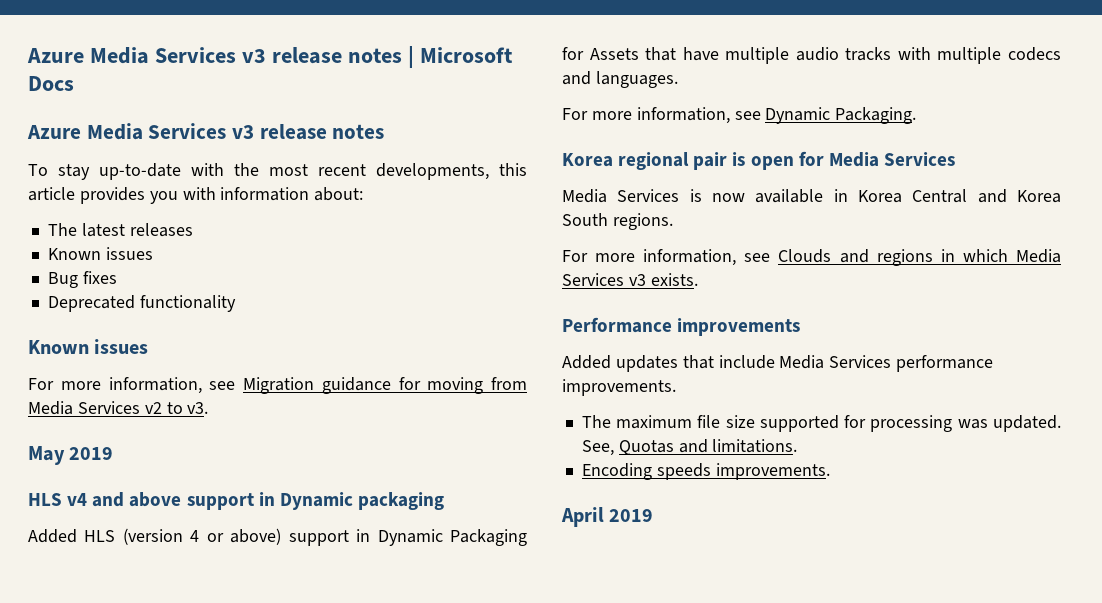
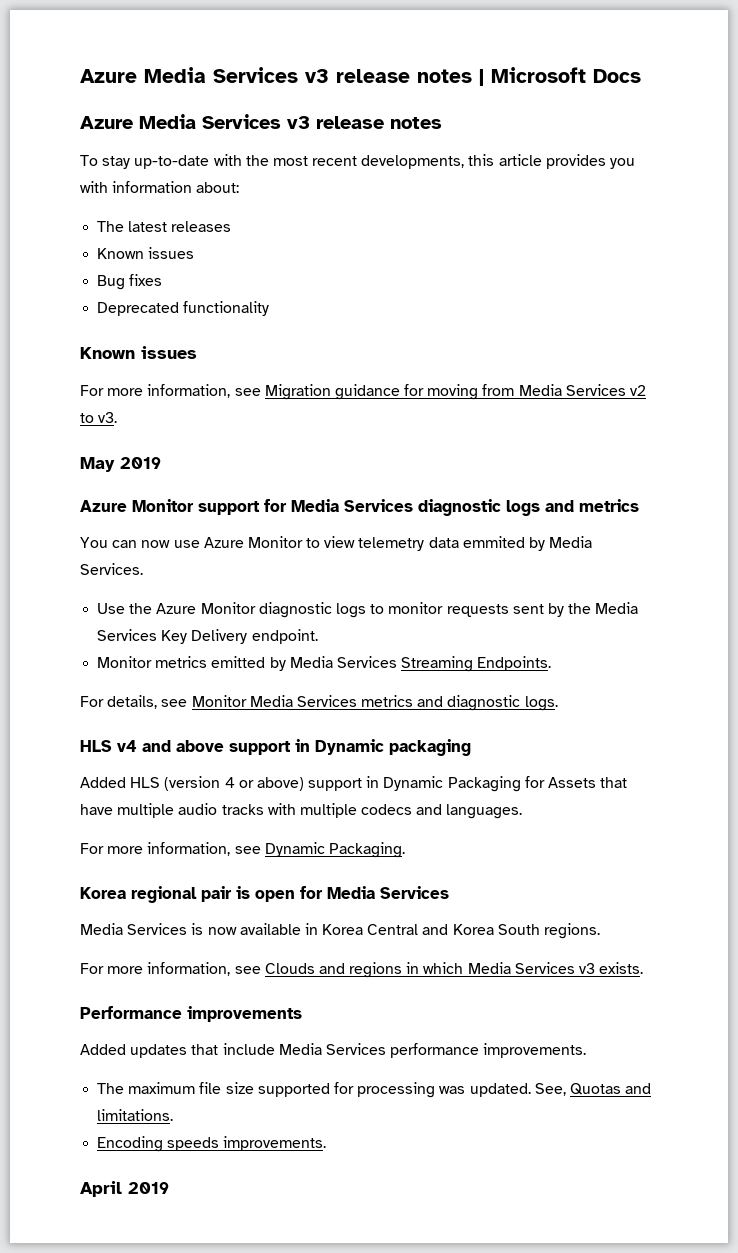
+ Azure Monitor support for Media Services diagnostic logs and metrics
+ You can now use Azure Monitor to view telemetry data emmited by Media Services.
+ Use the Azure Monitor diagnostic logs to monitor requests sent by the Media Services Key Delivery endpoint.
+ Monitor metrics emitted by Media Services Streaming Endpoints.
+ For details, see Monitor Media Services metrics and diagnostic logs.

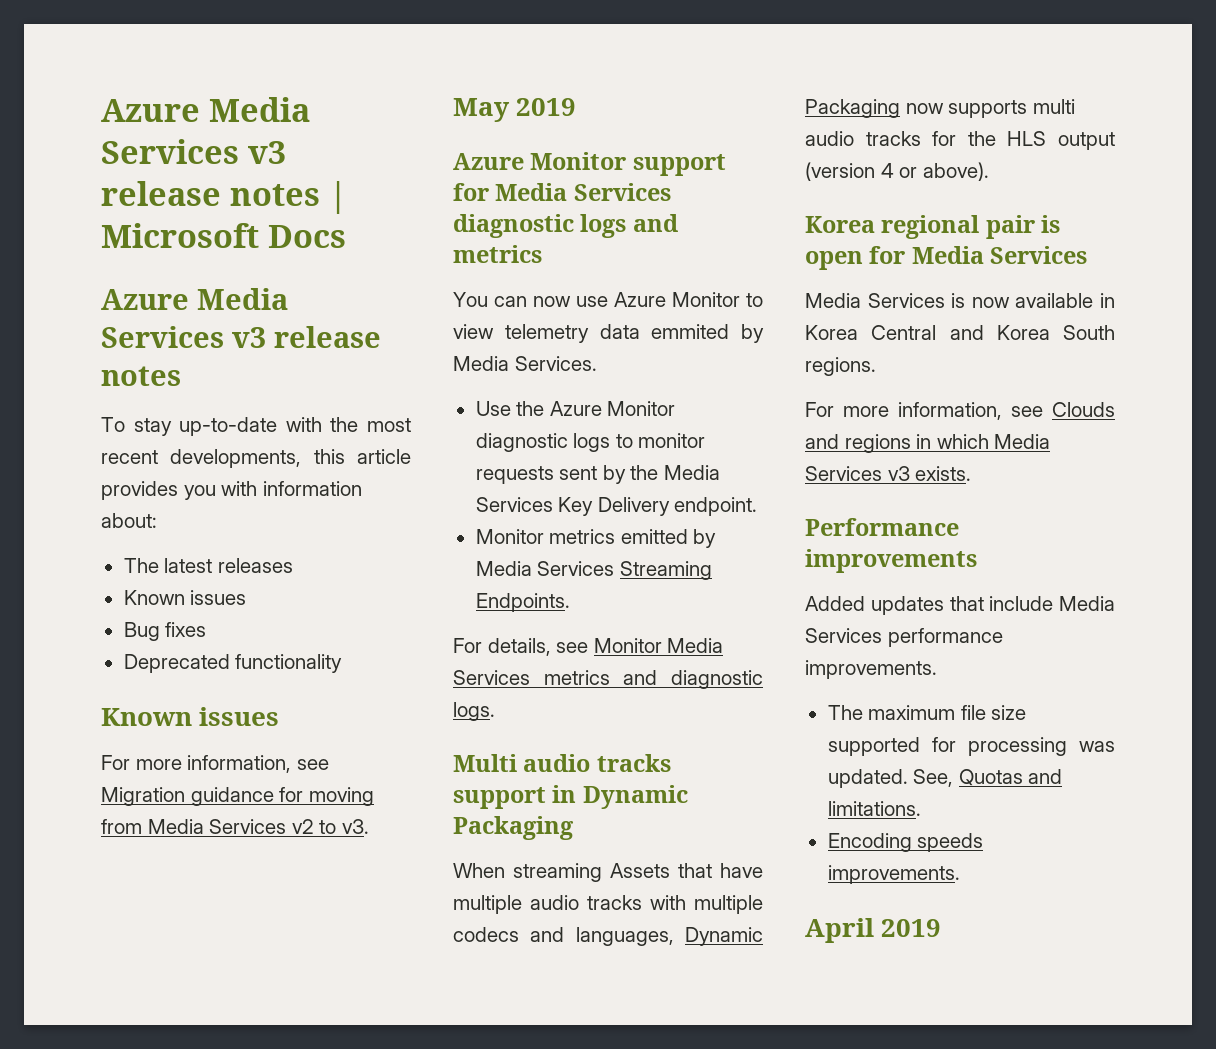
- HLS v4 and above support in Dynamic packaging
- Added HLS (version 4 or above) support in Dynamic Packaging for Assets that have multiple audio tracks with multiple codecs and languages.
- For more information, see Dynamic Packaging.
+ Multi audio tracks support in Dynamic Packaging
+ When streaming Assets that have multiple audio tracks with multiple codecs and languages, Dynamic Packaging now supports multi audio tracks for the HLS output (version 4 or above).

